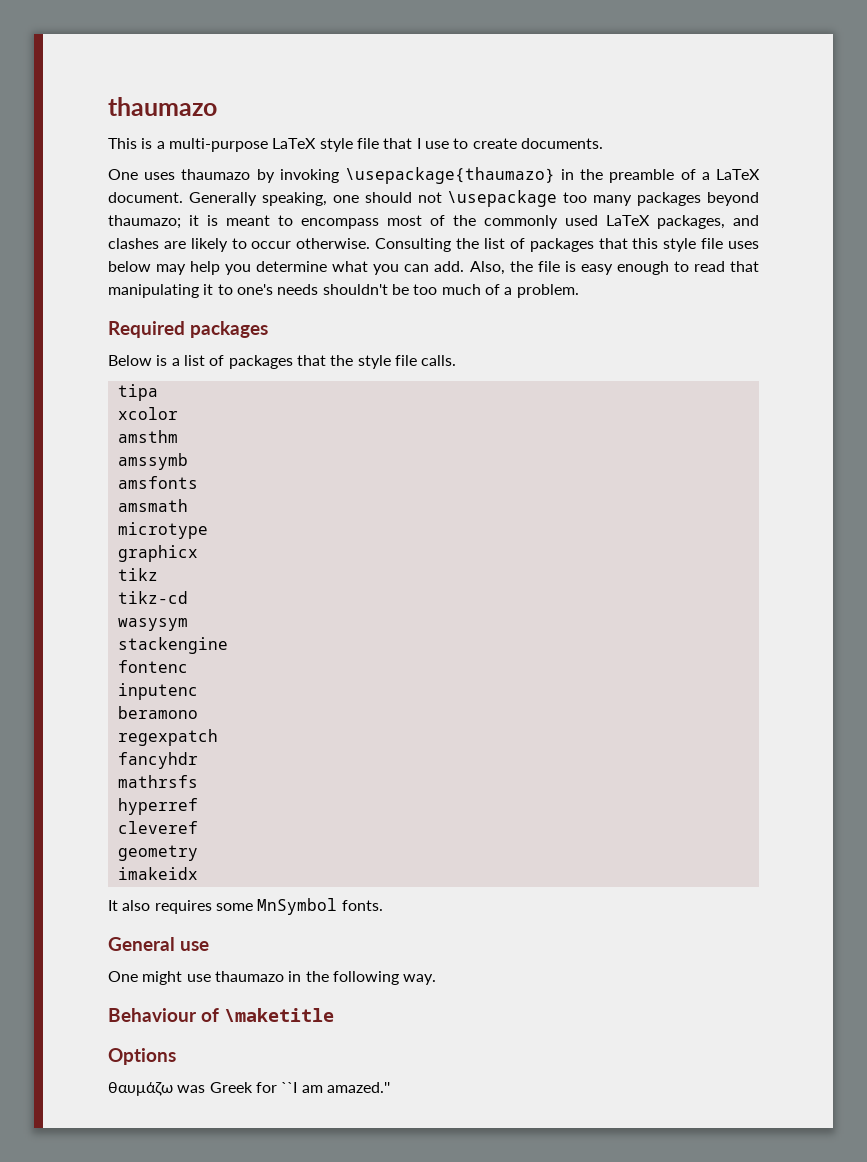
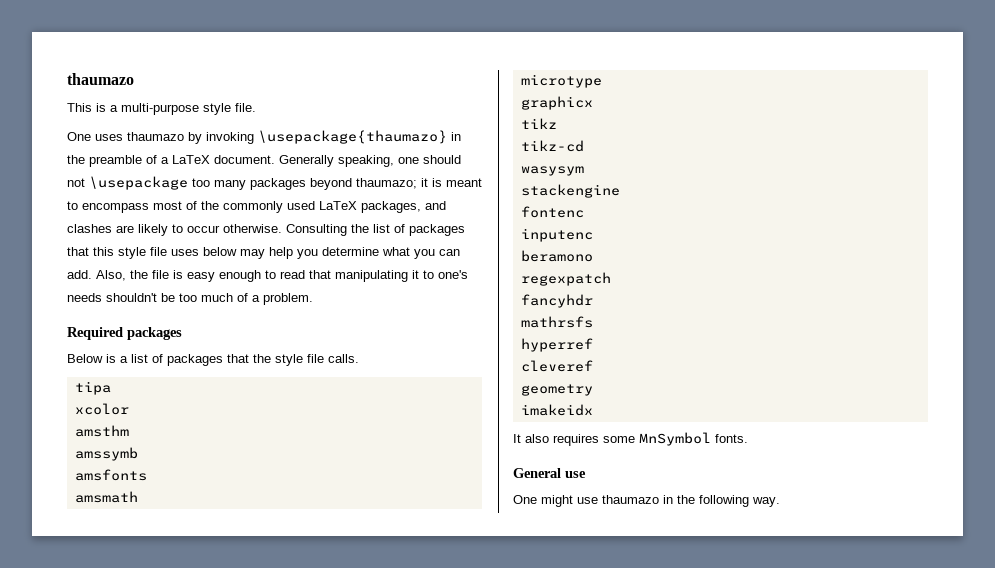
- This is a multi-purpose LaTeX style file that I use to create documents.
+ This is a multi-purpose style file.
- Behaviour of \maketitle
- Options
- θαυμάζω was Greek for ``I am amazed.''

